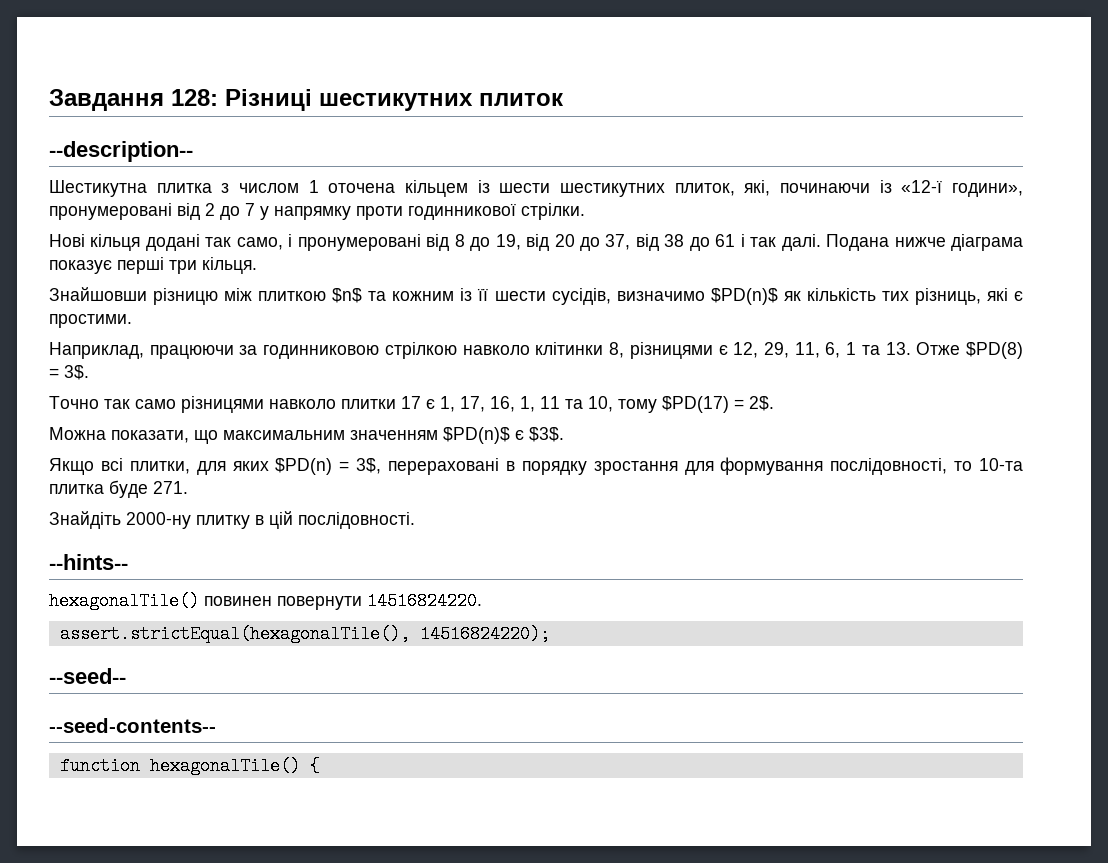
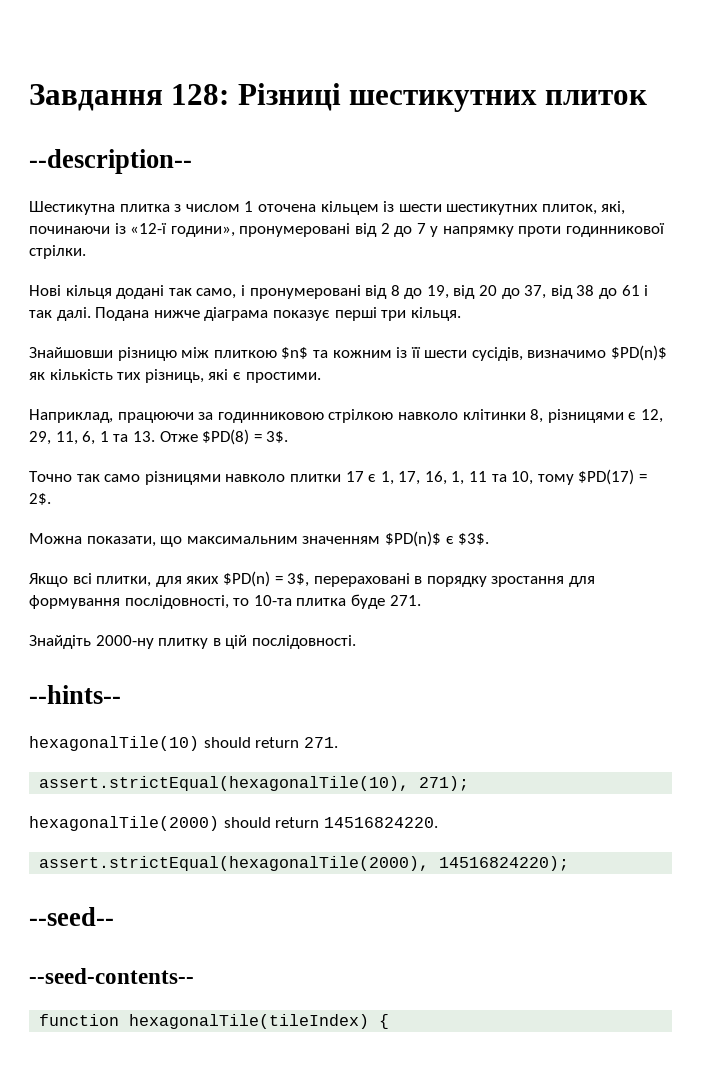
- hexagonalTile() повинен повернути 14516824220.
+ hexagonalTile(10) should return 271.
+ assert.strictEqual(hexagonalTile(10), 271);
+ hexagonalTile(2000) should return 14516824220.
- assert.strictEqual(hexagonalTile(), 14516824220);
+ assert.strictEqual(hexagonalTile(2000), 14516824220);
- function hexagonalTile() {
+ function hexagonalTile(tileIndex) {

